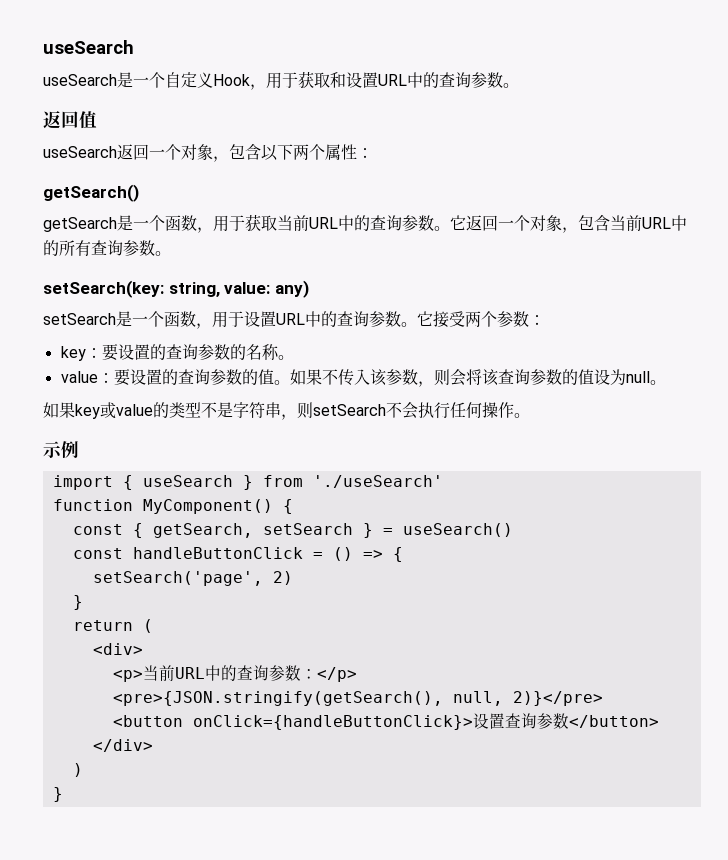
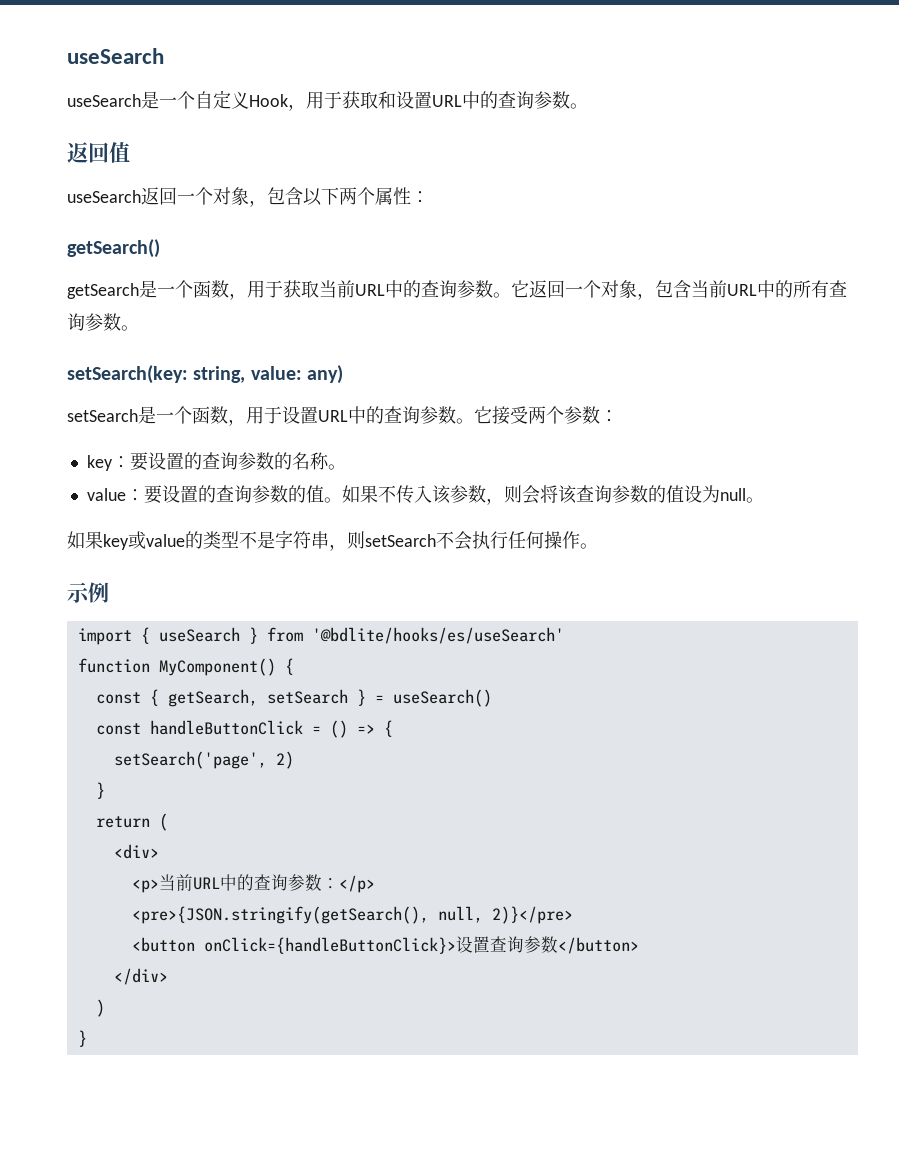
- import { useSearch } from './useSearch'
+ import { useSearch } from '@bdlite/hooks/es/useSearch'

